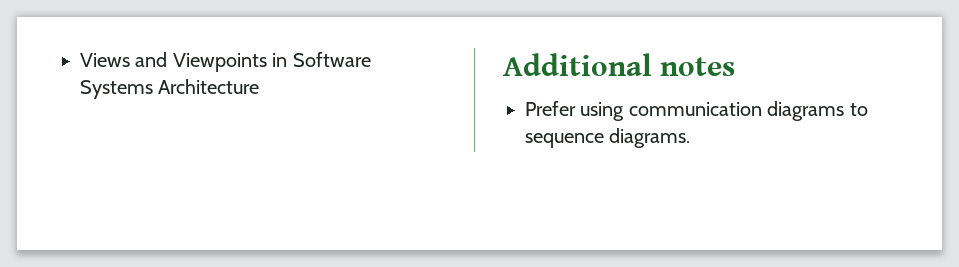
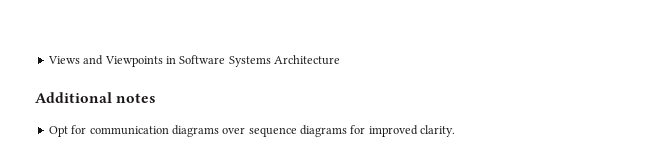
- Prefer using communication diagrams to sequence diagrams.
+ Opt for communication diagrams over sequence diagrams for improved clarity.

